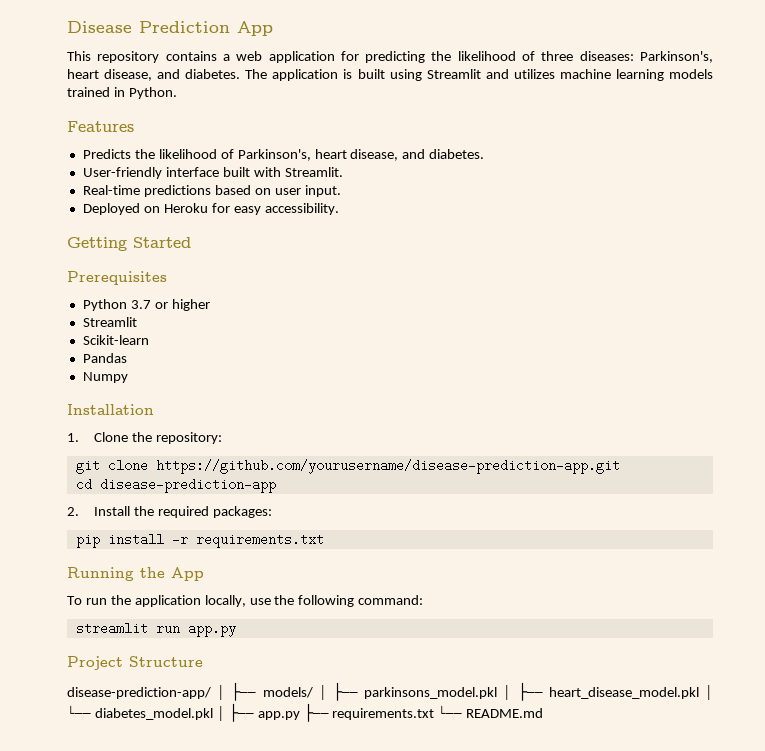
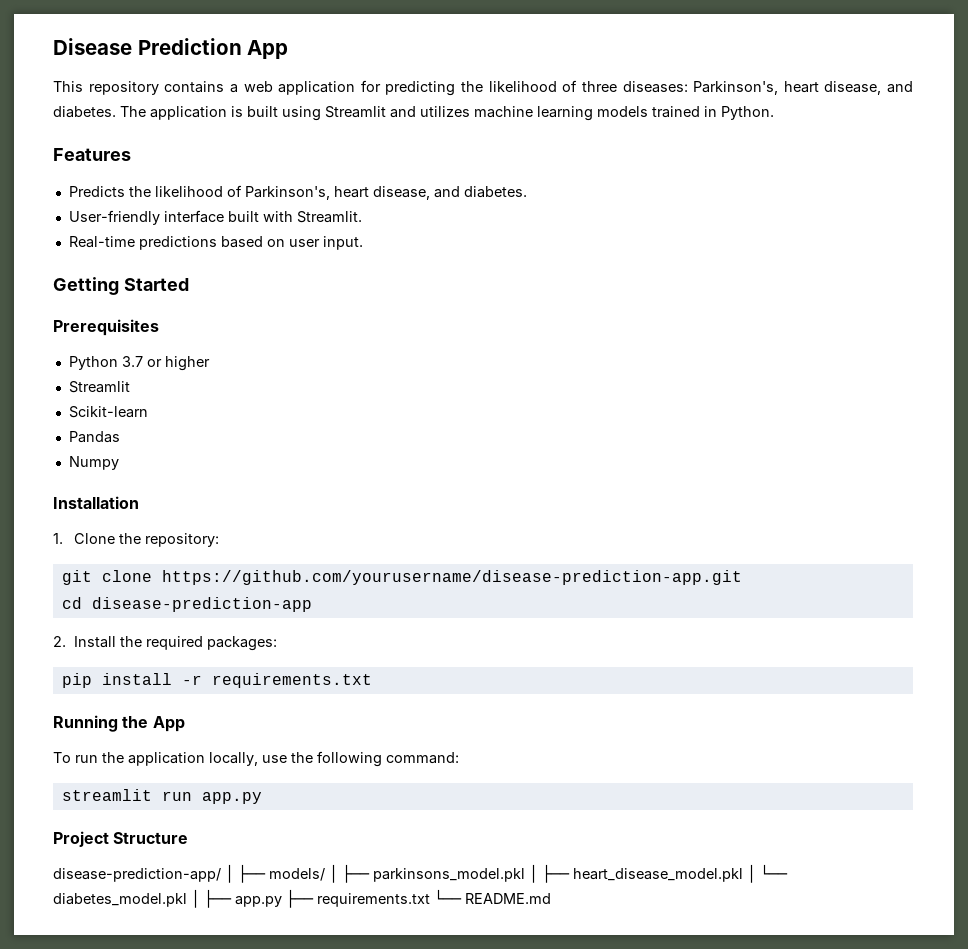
- Deployed on Heroku for easy accessibility.

